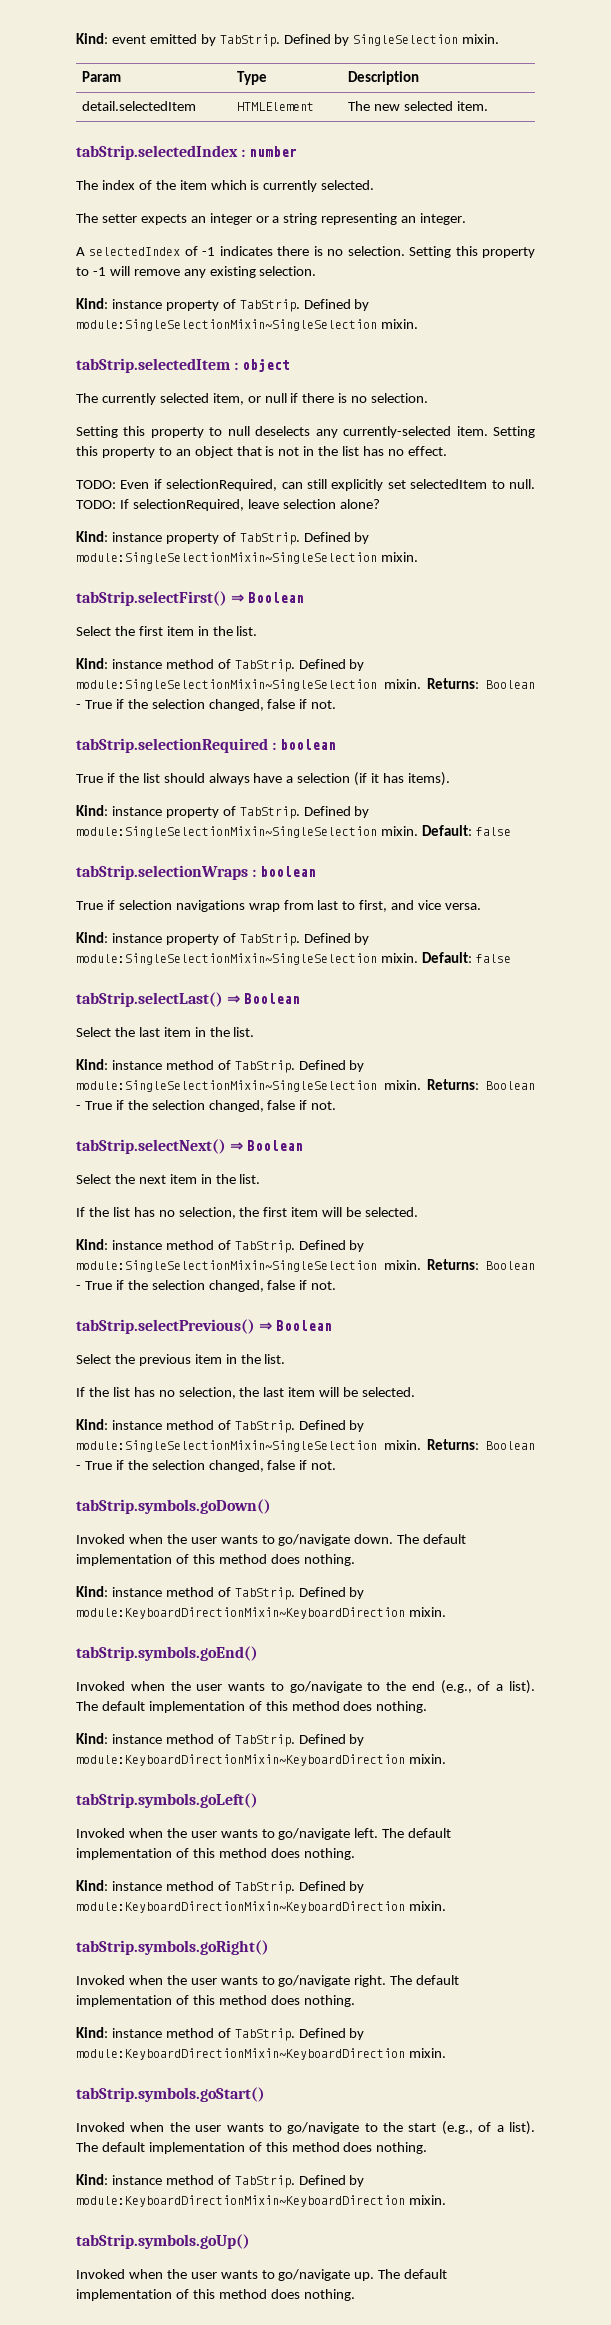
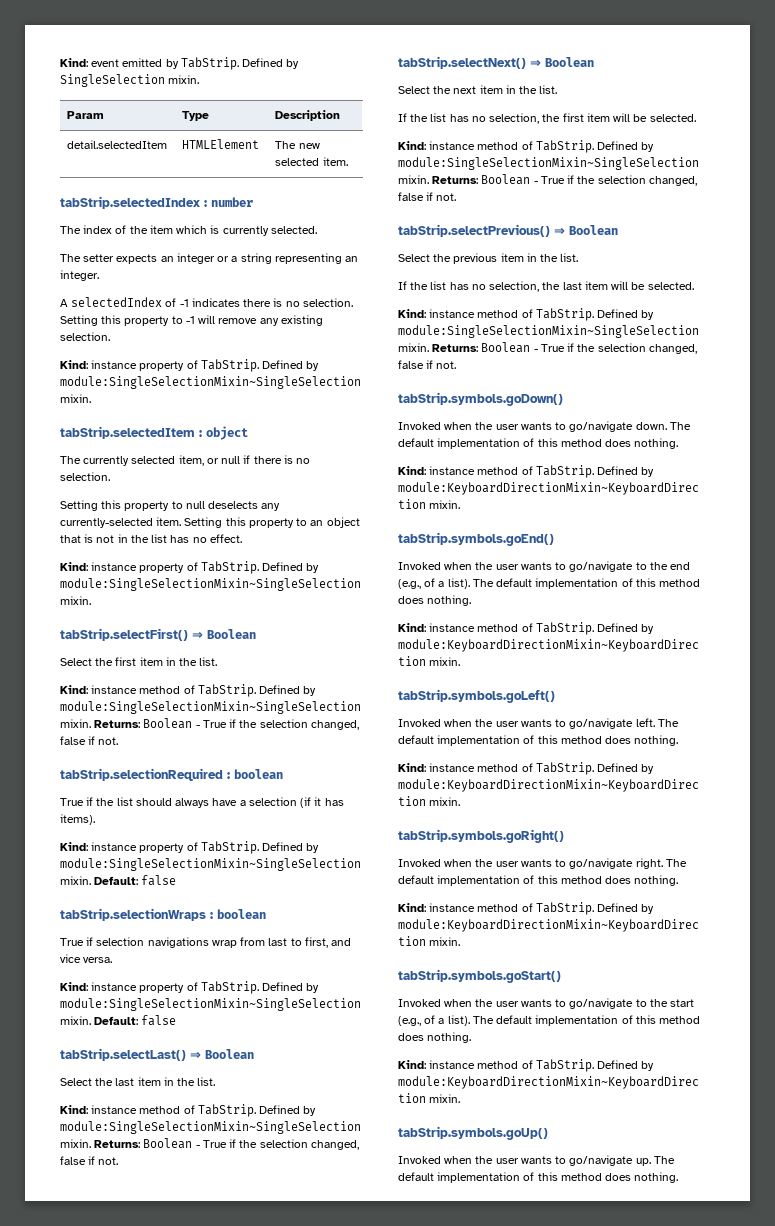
- TODO: Even if selectionRequired, can still explicitly set selectedItem to null. TODO: If selectionRequired, leave selection alone?

